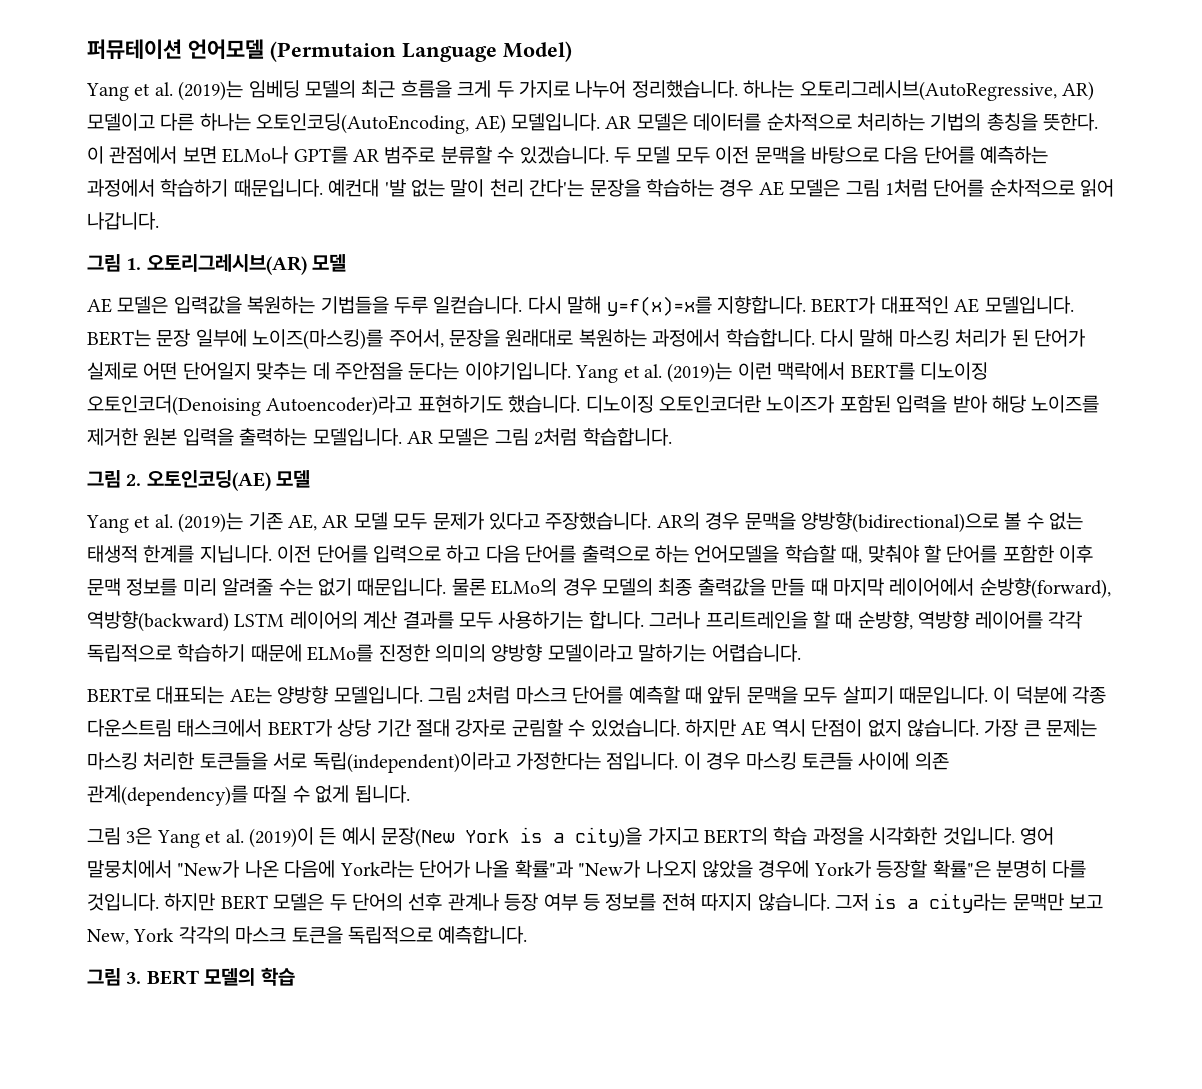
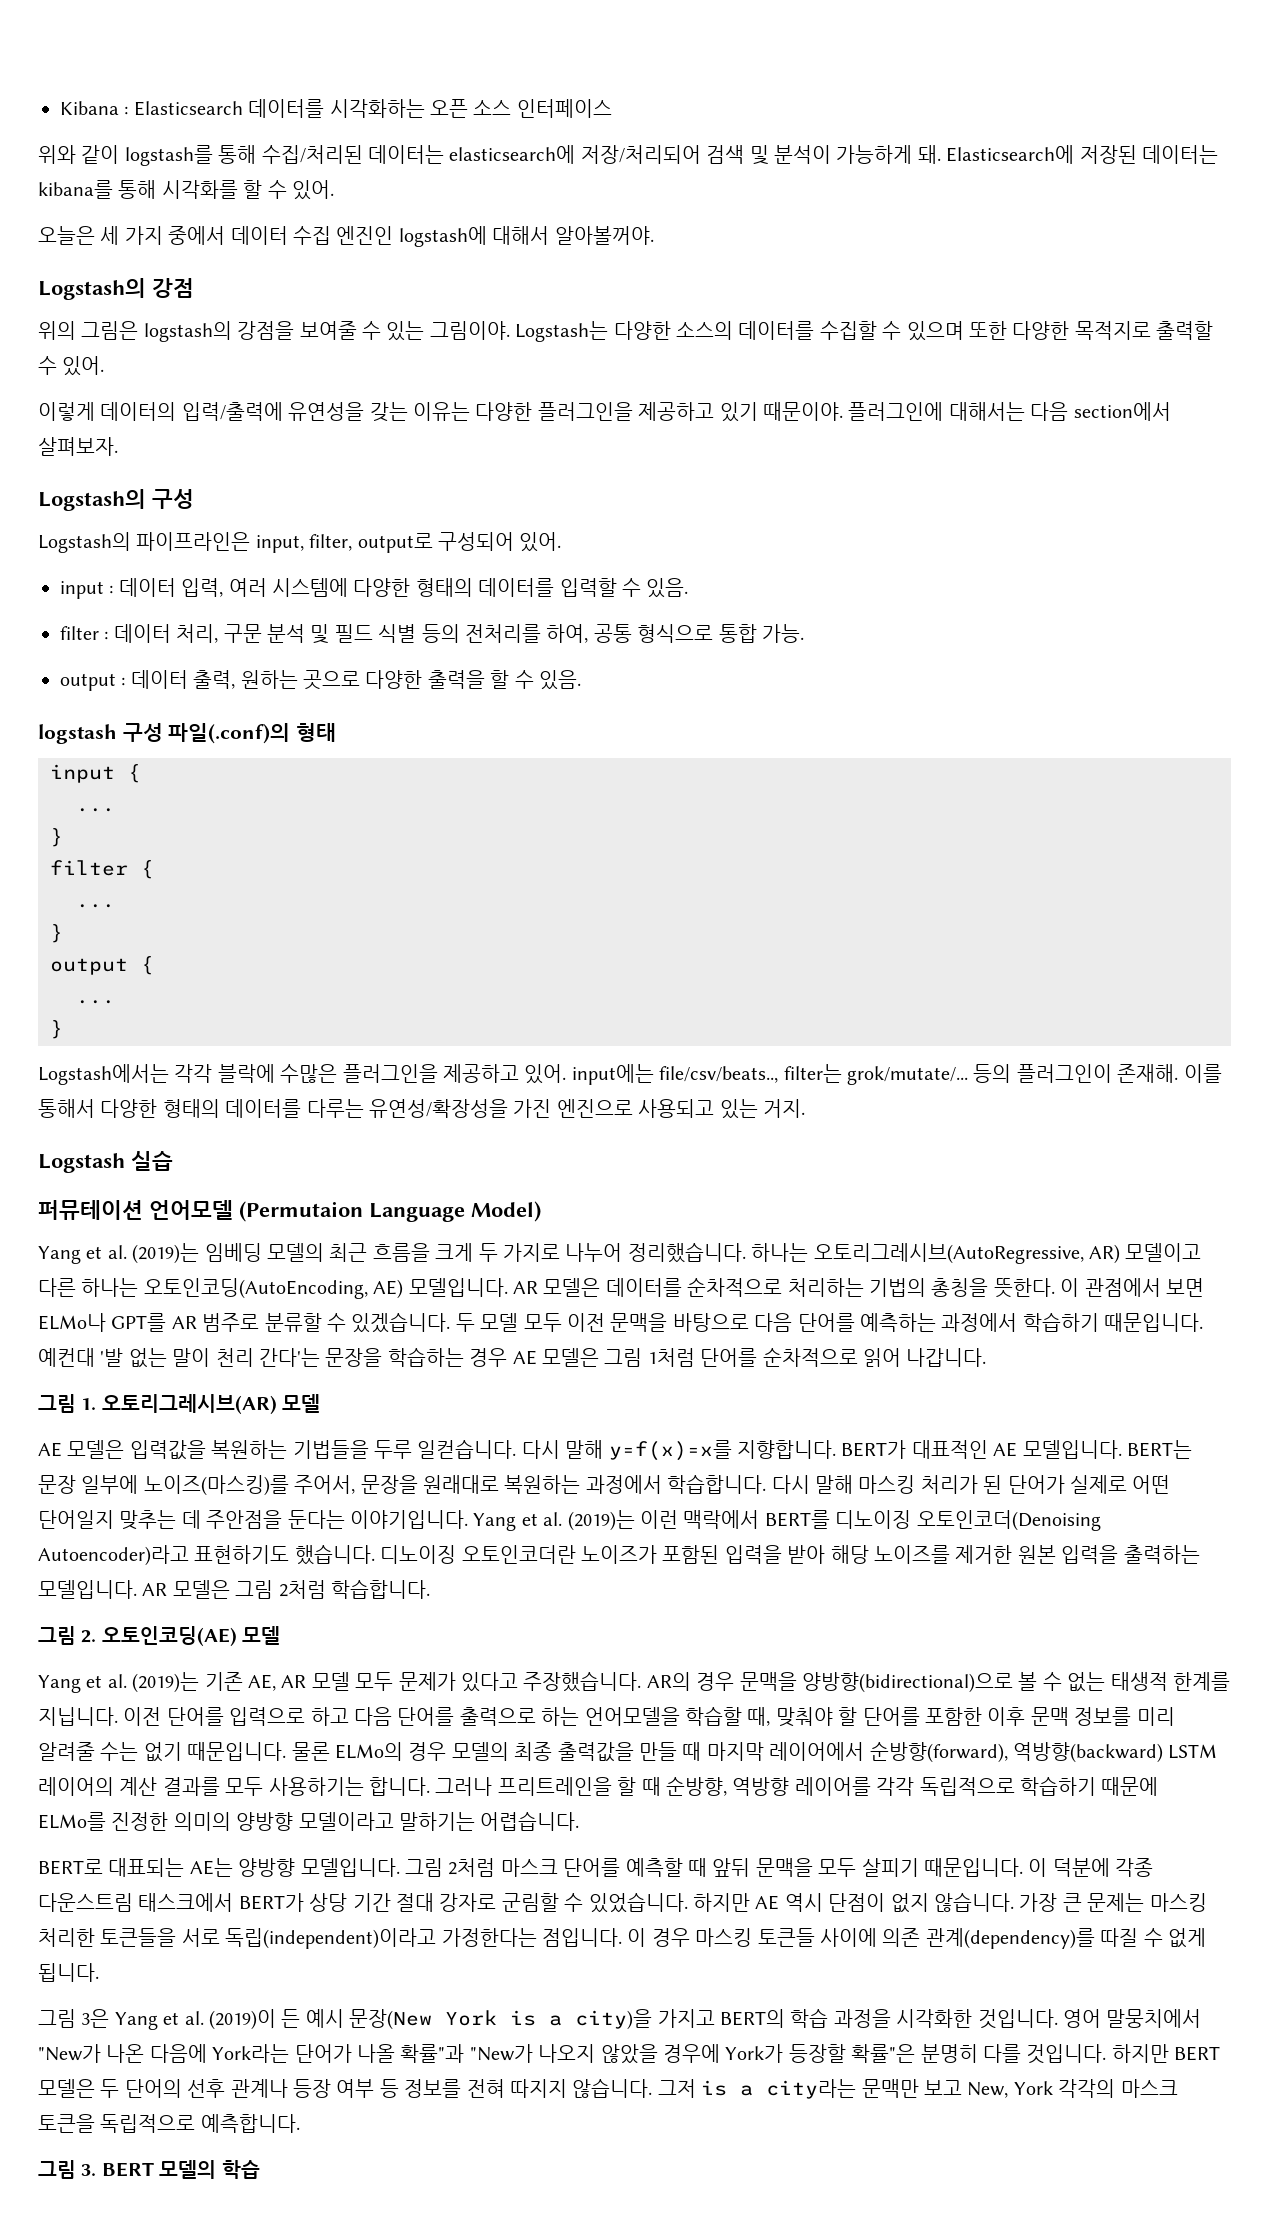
+ Kibana : Elasticsearch 데이터를 시각화하는 오픈 소스 인터페이스
+ 위와 같이 logstash를 통해 수집/처리된 데이터는 elasticsearch에 저장/처리되어 검색 및 분석이 가능하게 돼. Elasticsearch에 저장된 데이터는 kibana를 통해 시각화를 할 수 있어.
+ 오늘은 세 가지 중에서 데이터 수집 엔진인 logstash에 대해서 알아볼꺼야.
+ Logstash의 강점
+ 위의 그림은 logstash의 강점을 보여줄 수 있는 그림이야. Logstash는 다양한 소스의 데이터를 수집할 수 있으며 또한 다양한 목적지로 출력할 수 있어.
+ 이렇게 데이터의 입력/출력에 유연성을 갖는 이유는 다양한 플러그인을 제공하고 있기 때문이야. 플러그인에 대해서는 다음 section에서 살펴보자.
+ Logstash의 구성
+ Logstash의 파이프라인은 input, filter, output로 구성되어 있어.
+ input : 데이터 입력, 여러 시스템에 다양한 형태의 데이터를 입력할 수 있음.
+ filter : 데이터 처리, 구문 분석 및 필드 식별 등의 전처리를 하여, 공통 형식으로 통합 가능.
+ output : 데이터 출력, 원하는 곳으로 다양한 출력을 할 수 있음.
+ logstash 구성 파일(.conf)의 형태
+ input {
+ ...
+ }
+ filter {
+ ...
+ }
+ output {
+ ...
+ }
+ Logstash에서는 각각 블락에 수많은 플러그인을 제공하고 있어. input에는 file/csv/beats.., filter는 grok/mutate/... 등의 플러그인이 존재해. 이를 통해서 다양한 형태의 데이터를 다루는 유연성/확장성을 가진 엔진으로 사용되고 있는 거지.
+ Logstash 실습

